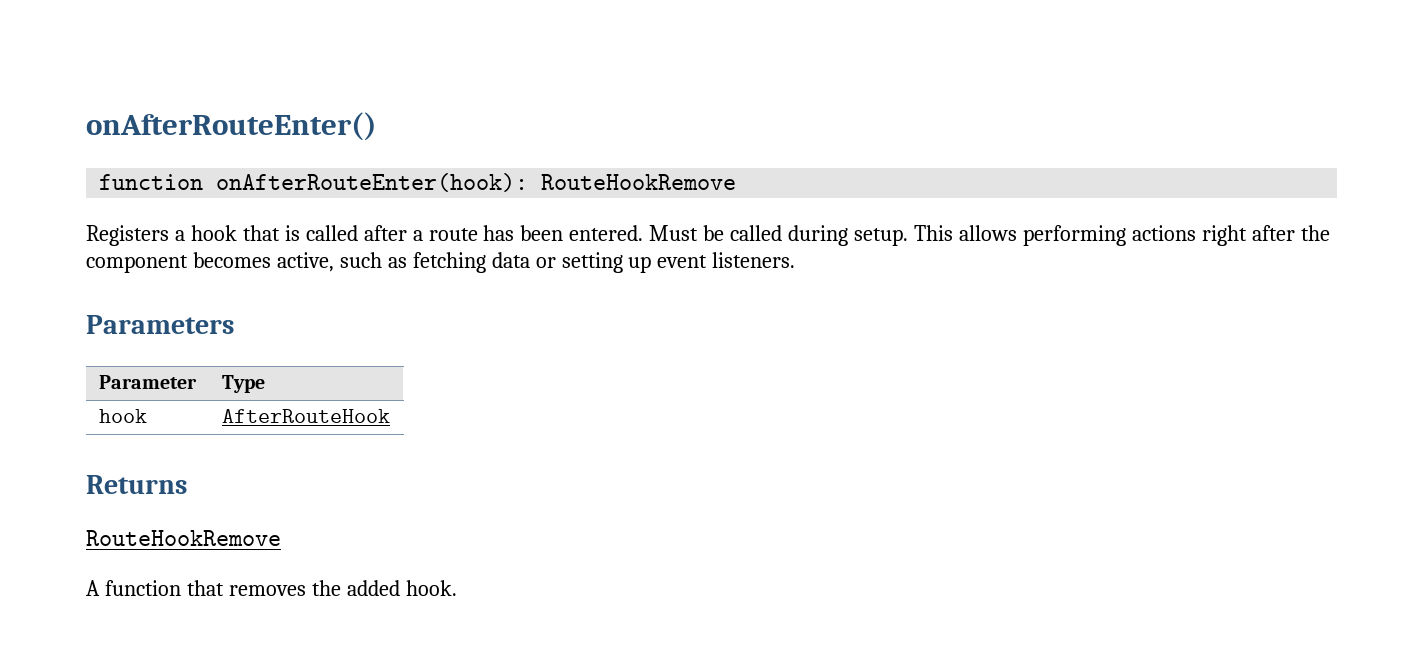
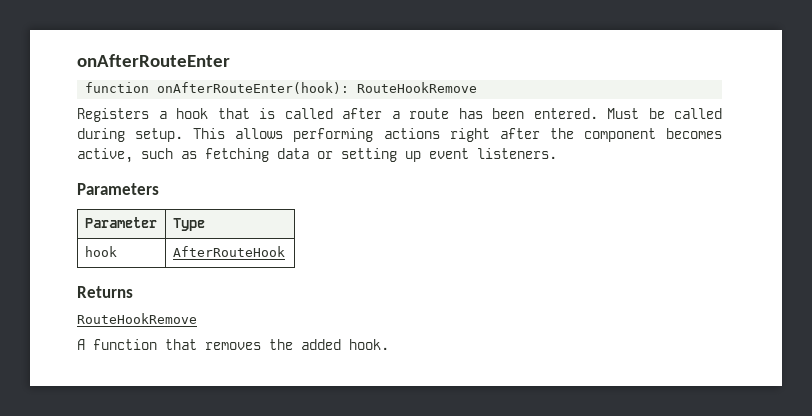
- onAfterRouteEnter()
+ onAfterRouteEnter

